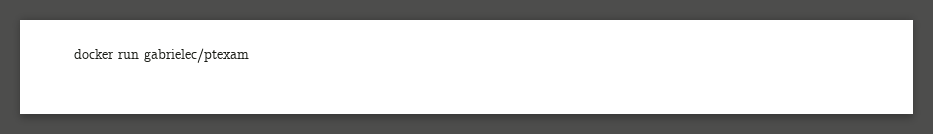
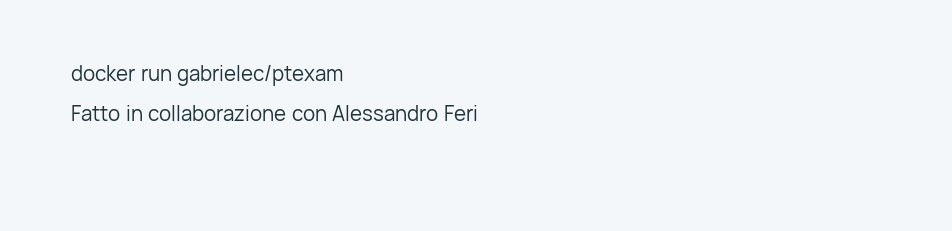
+ Fatto in collaborazione con Alessandro Feri

